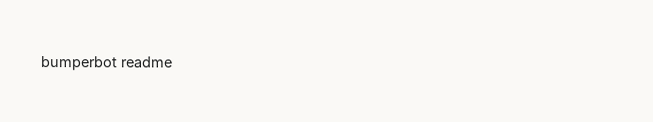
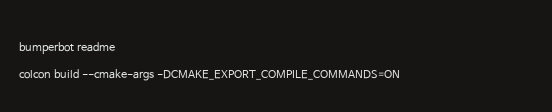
+ colcon build --cmake-args -DCMAKE_EXPORT_COMPILE_COMMANDS=ON

